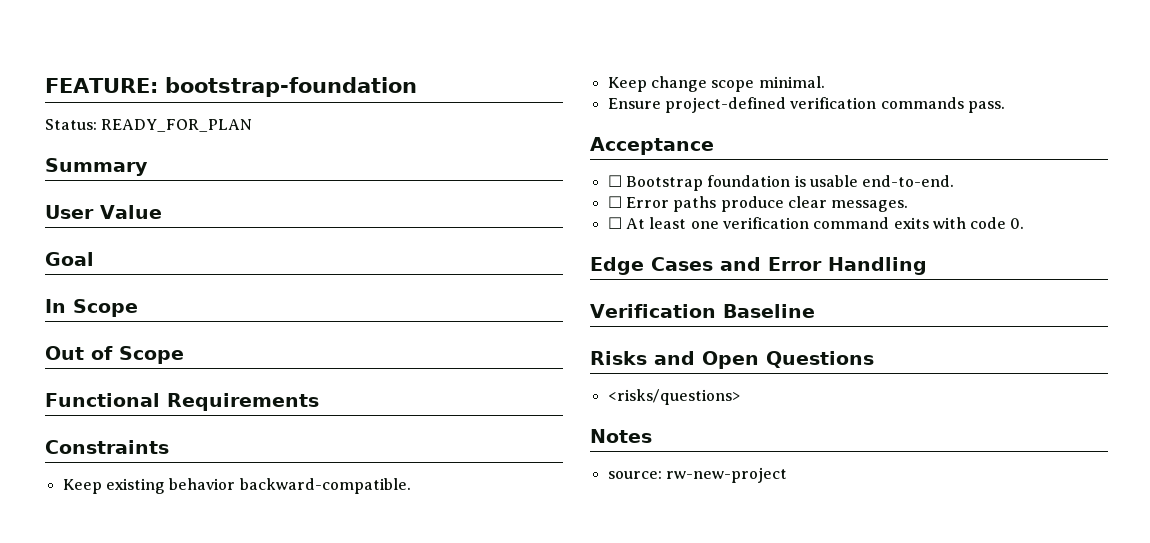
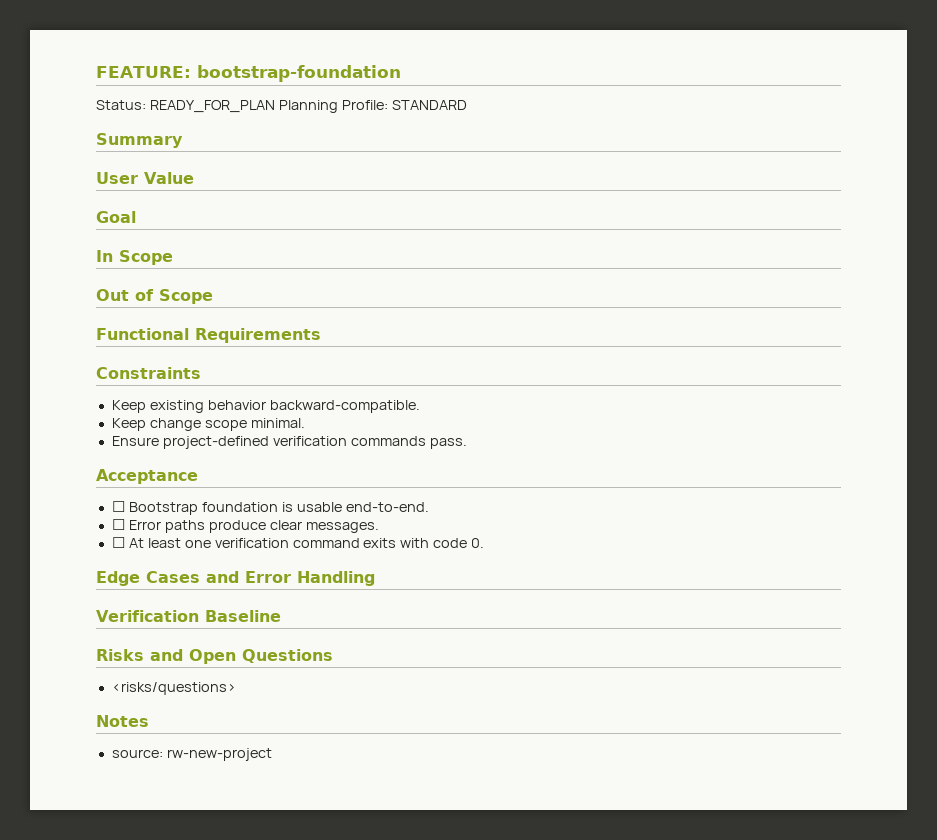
- Status: READY_FOR_PLAN
+ Status: READY_FOR_PLAN Planning Profile: STANDARD

